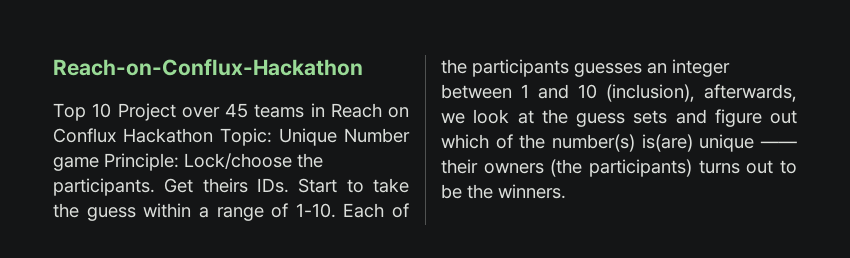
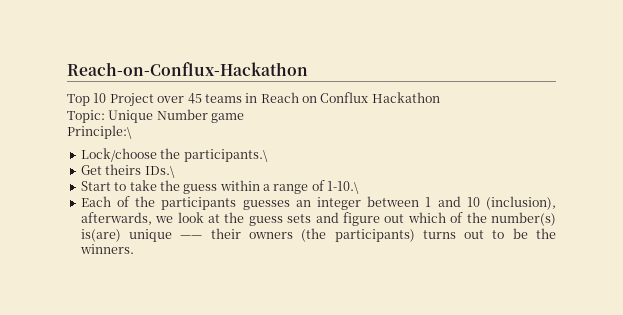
- Top 10 Project over 45 teams in Reach on Conflux Hackathon Topic:
+ Top 10 Project over 45 teams in Reach on Conflux Hackathon
+ Topic:
- Unique Number game Principle: Lock/choose the participants. Get theirs IDs. Start to take the guess within a range of 1-10. Each of the participants guesses an integer between 1 and 10 (inclusion), afterwards, we look at the guess sets and figure out which of the number(s) is(are) unique —— their owners (the participants) turns out to be the winners.
+ Unique Number game
+ Principle:\
+ Lock/choose the participants.\
+ Get theirs IDs.\
+ Start to take the guess within a range of 1-10.\
+ Each of the participants guesses an integer between 1 and 10 (inclusion), afterwards, we look at the guess sets and figure out which of the number(s) is(are) unique —— their owners (the participants) turns out to be the winners.

